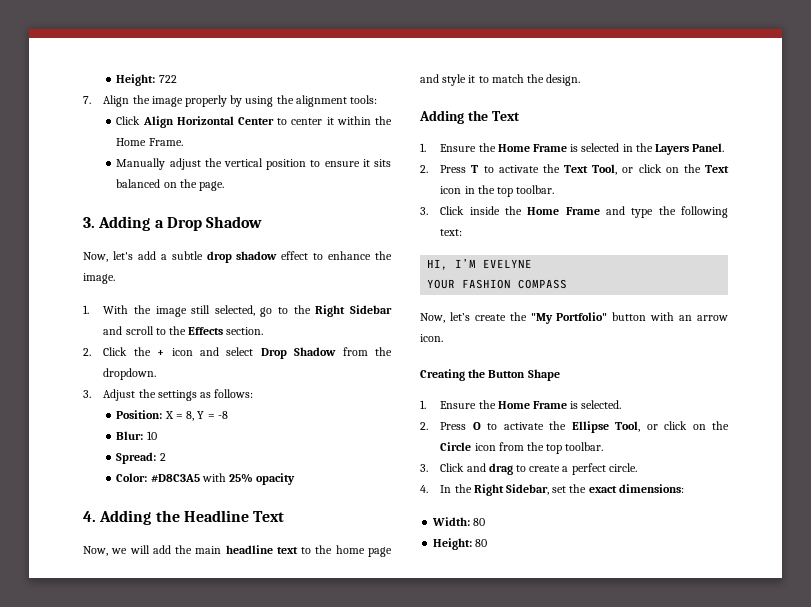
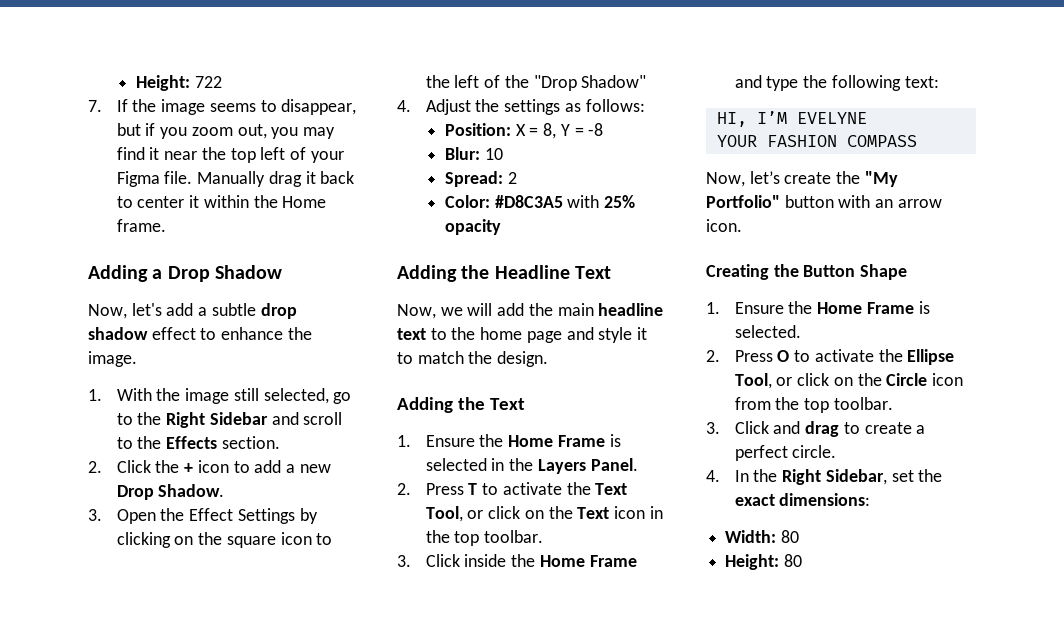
- 7. Align the image properly by using the alignment tools:
- Click Align Horizontal Center to center it within the Home Frame.
- Manually adjust the vertical position to ensure it sits balanced on the page.
- 3. Adding a Drop Shadow
+ 7. If the image seems to disappear, but if you zoom out, you may find it near the top left of your Figma file. Manually drag it back to center it within the Home frame.
+ Adding a Drop Shadow
- 2. Click the + icon and select Drop Shadow from the dropdown.
- 3. Adjust the settings as follows:
+ 2. Click the + icon to add a new Drop Shadow.
+ 3. Open the Effect Settings by clicking on the square icon to the left of the "Drop Shadow"
+ 4. Adjust the settings as follows:
- 4. Adding the Headline Text
+ Adding the Headline Text

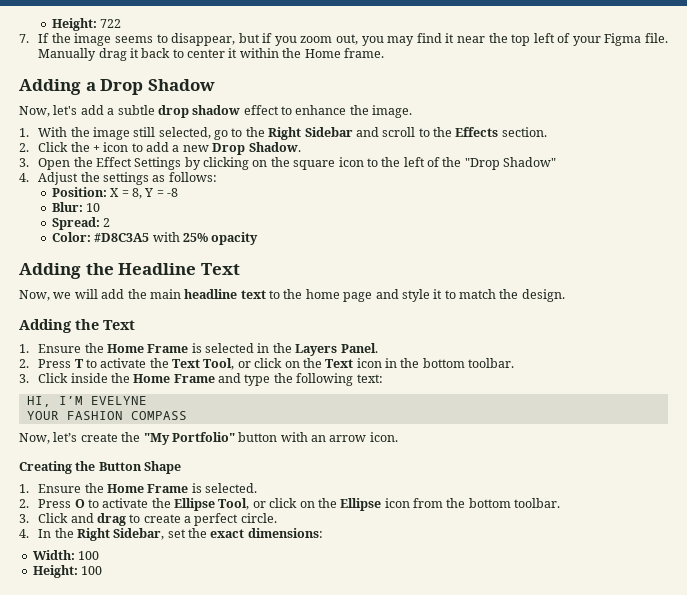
- 2. Press T to activate the Text Tool, or click on the Text icon in the top toolbar.
+ 2. Press T to activate the Text Tool, or click on the Text icon in the bottom toolbar.
- 2. Press O to activate the Ellipse Tool, or click on the Circle icon from the top toolbar.
+ 2. Press O to activate the Ellipse Tool, or click on the Ellipse icon from the bottom toolbar.
- Width: 80
- Height: 80
+ Width: 100
+ Height: 100

